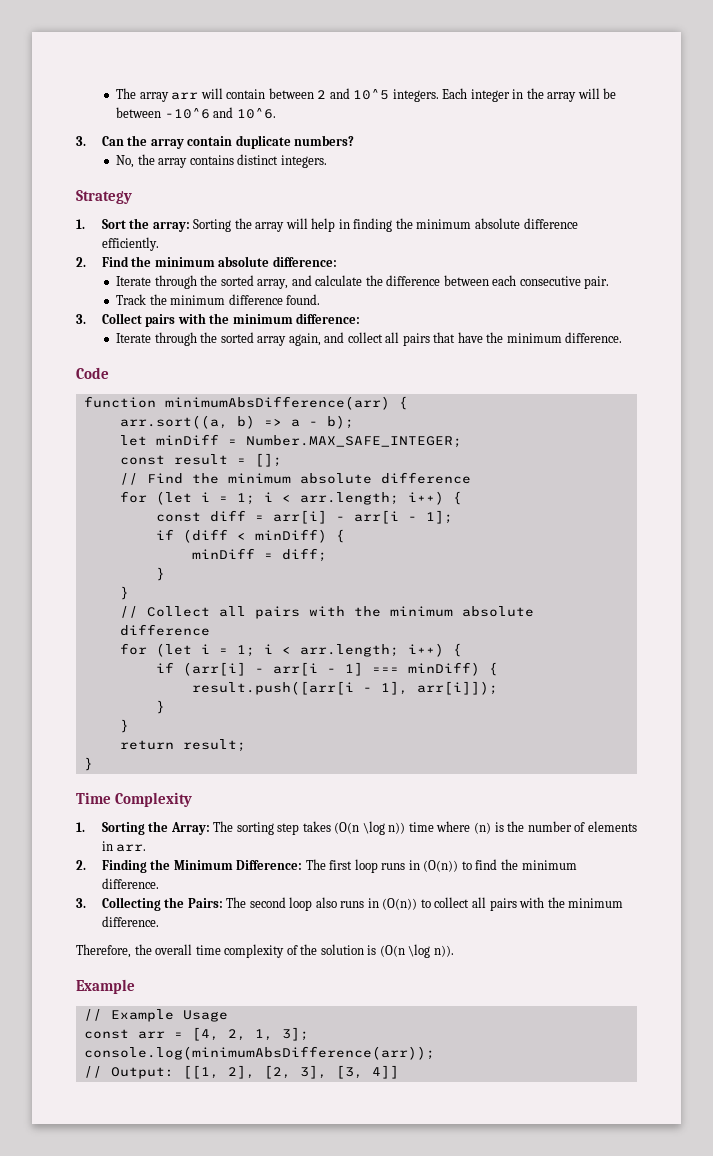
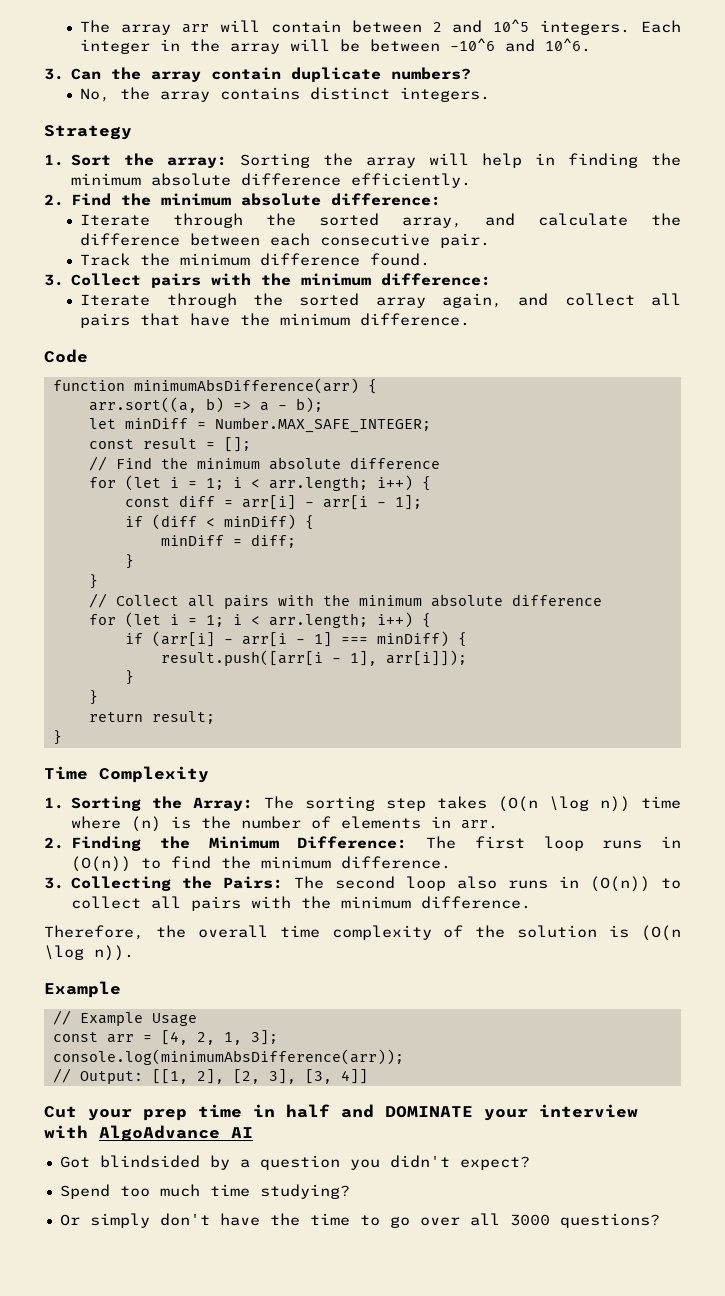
+ Cut your prep time in half and DOMINATE your interview with AlgoAdvance AI
+ Got blindsided by a question you didn't expect?
+ Spend too much time studying?
+ Or simply don't have the time to go over all 3000 questions?

